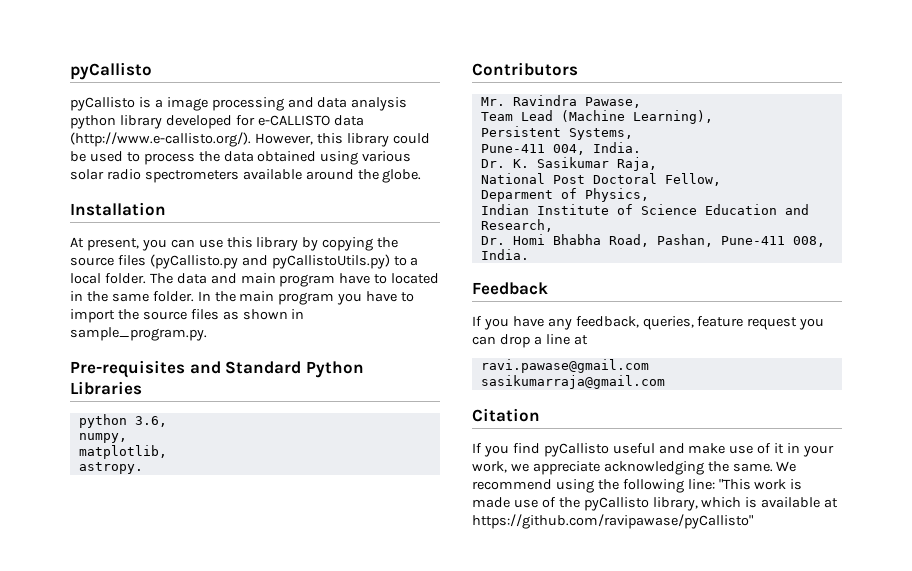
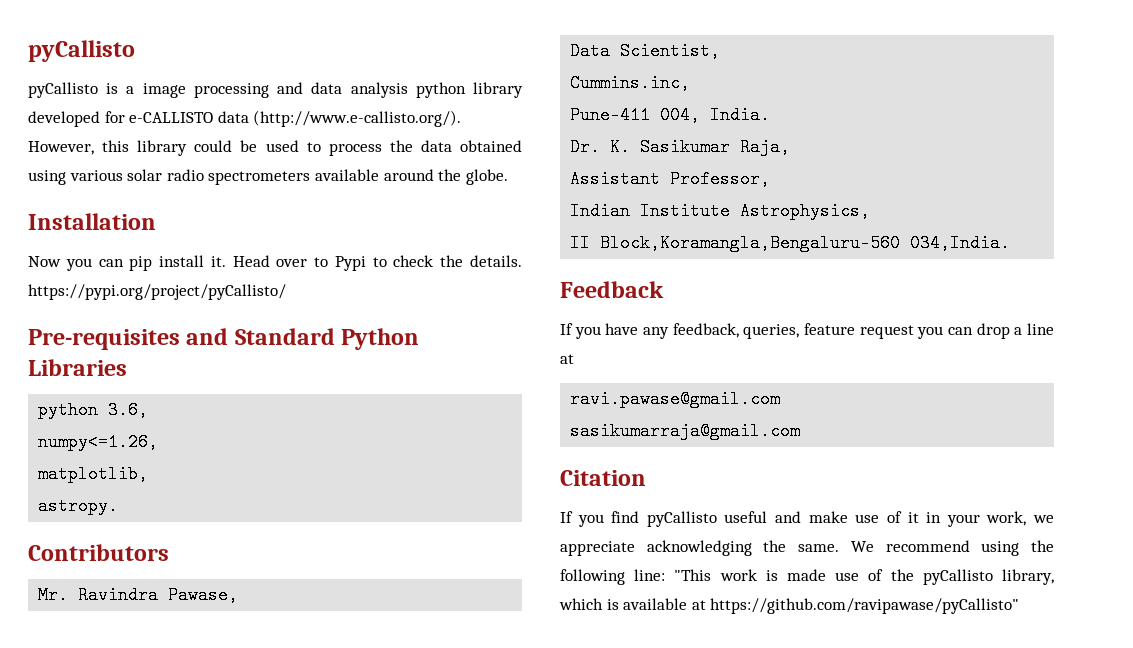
- At present, you can use this library by copying the source files (pyCallisto.py and pyCallistoUtils.py) to a local folder. The data and main program have to located in the same folder. In the main program you have to import the source files as shown in sample_program.py.
+ Now you can pip install it. Head over to Pypi to check the details. https://pypi.org/project/pyCallisto/
- numpy,
+ numpy<=1.26,
- Team Lead (Machine Learning),
- Persistent Systems,
+ Data Scientist,
+ Cummins.inc,
- National Post Doctoral Fellow,
- Deparment of Physics,
- Indian Institute of Science Education and Research,
- Dr. Homi Bhabha Road, Pashan, Pune-411 008, India.
+ Assistant Professor,
+ Indian Institute Astrophysics,
+ II Block,Koramangla,Bengaluru-560 034,India.

